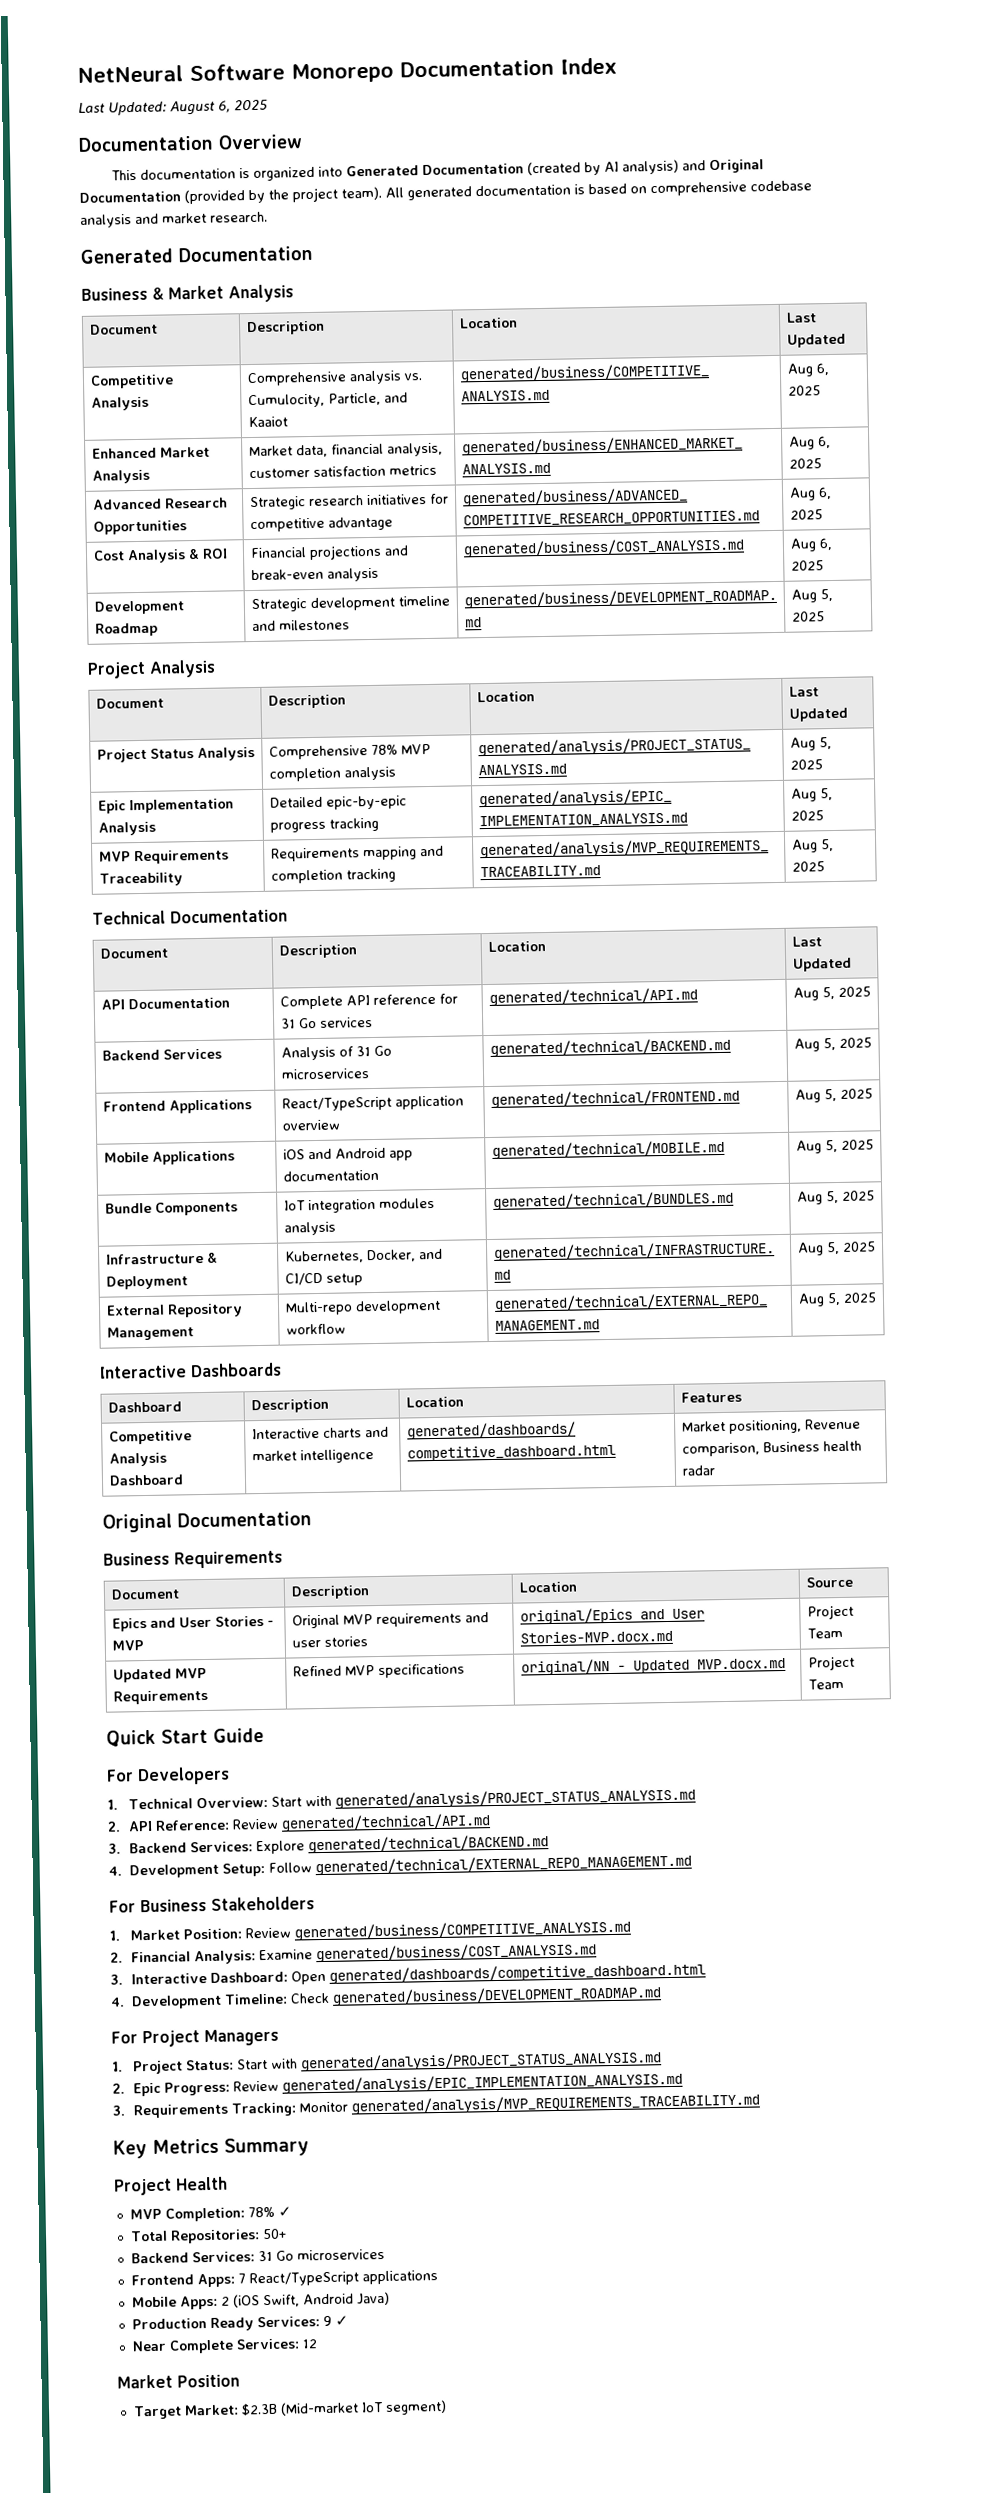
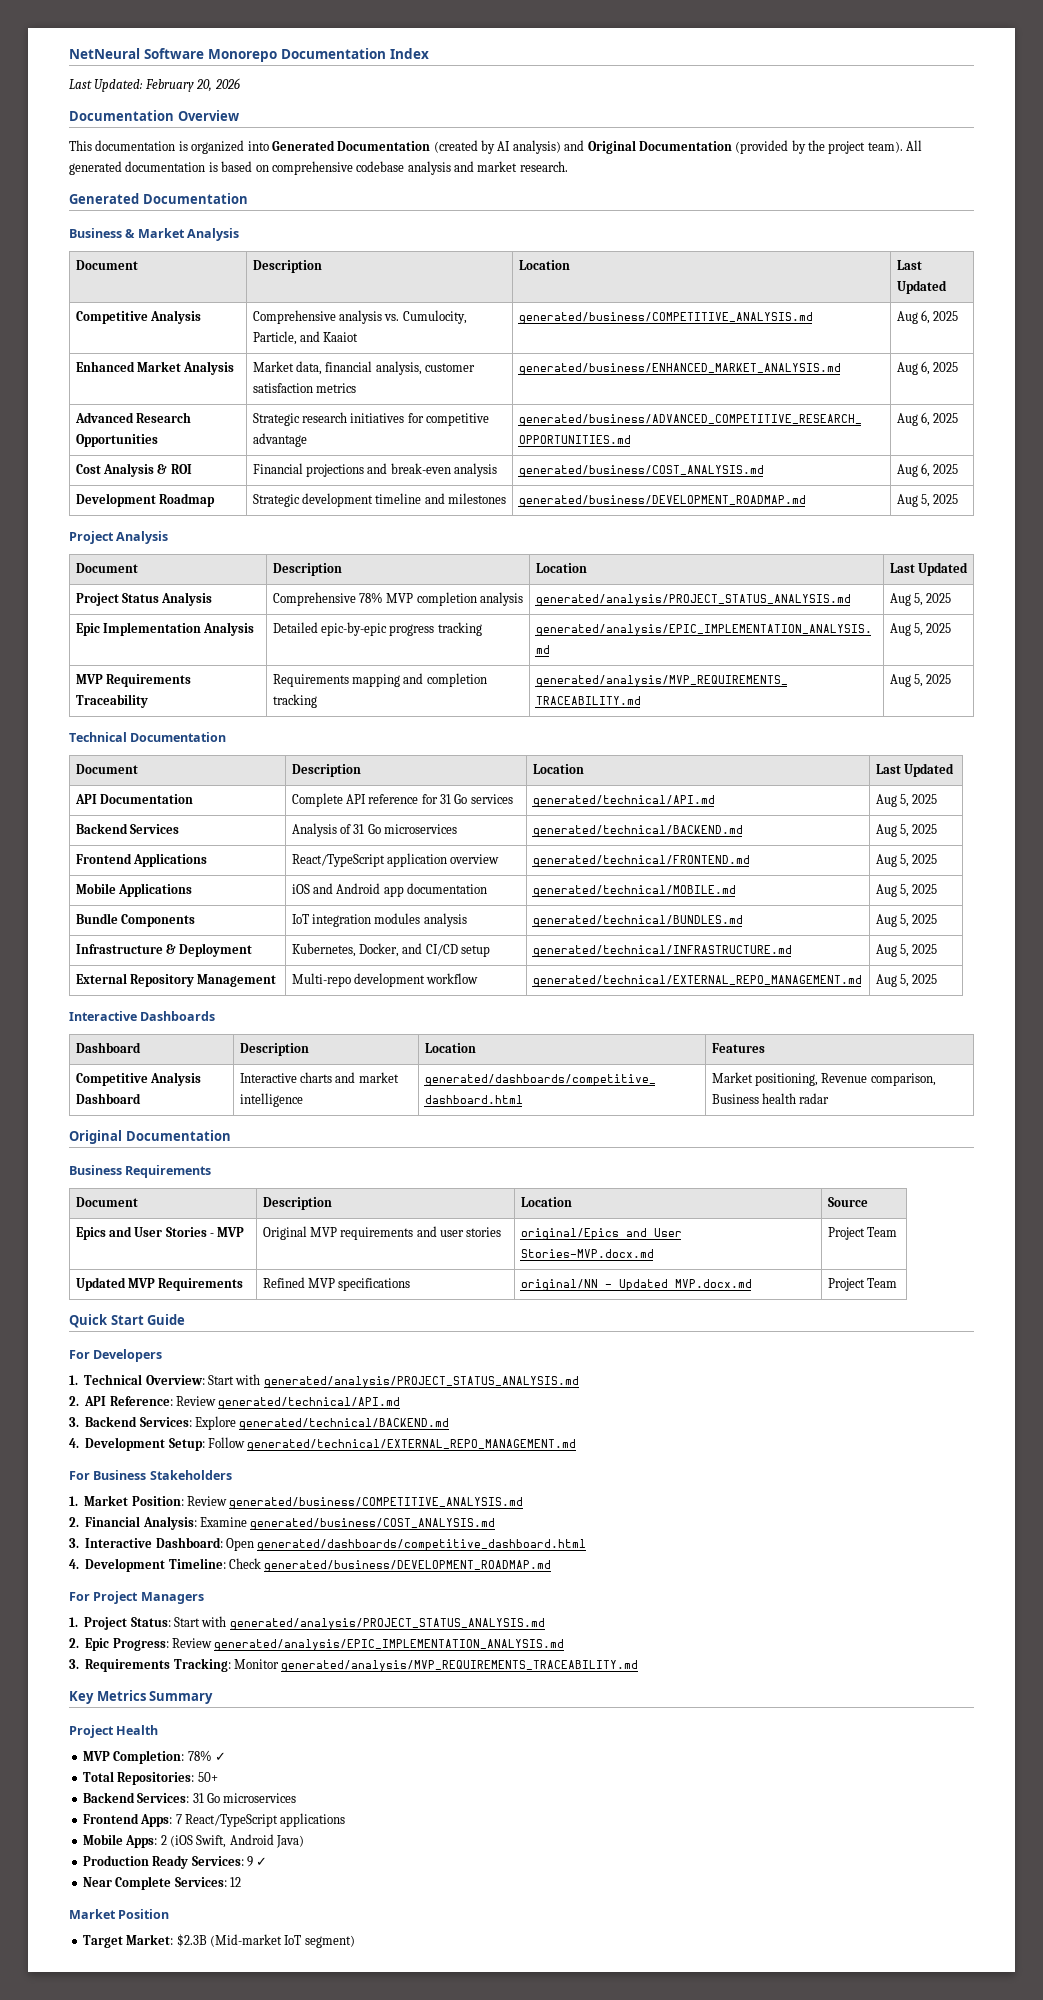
- Last Updated: August 6, 2025
+ Last Updated: February 20, 2026

